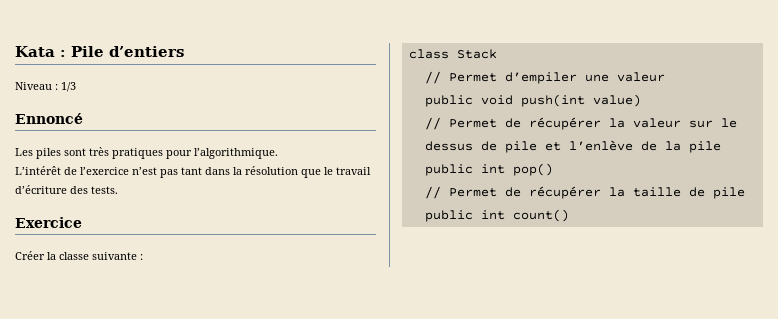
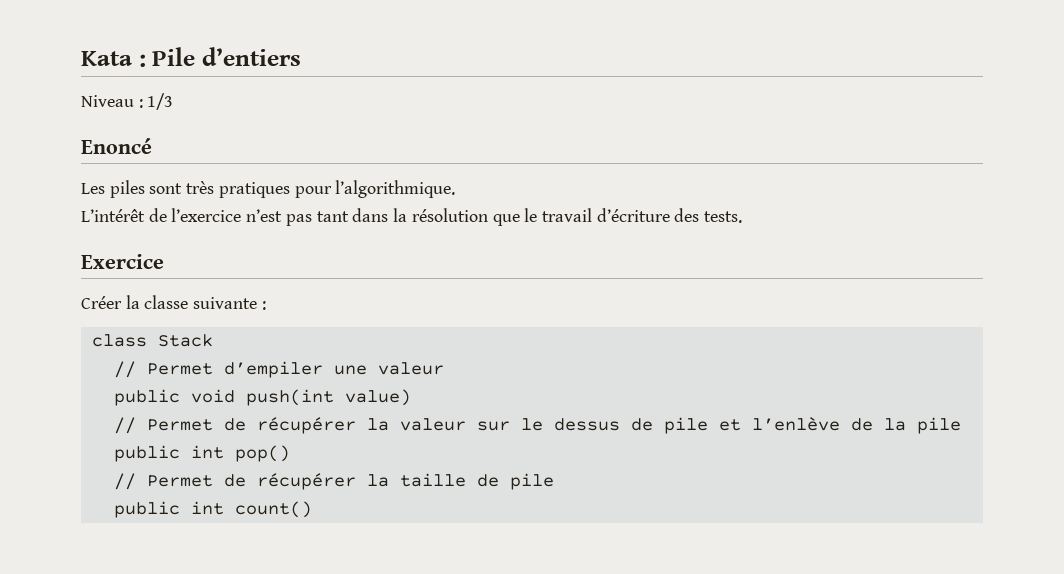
- Ennoncé
+ Enoncé

